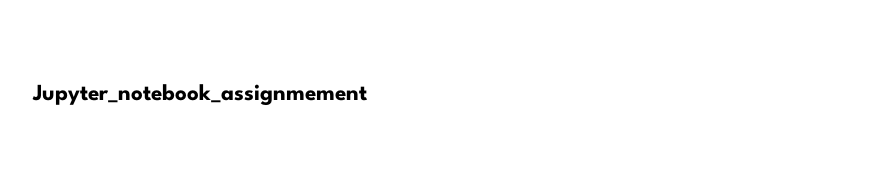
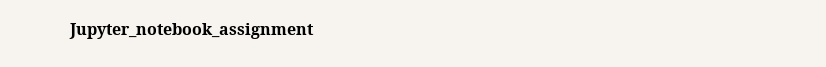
- Jupyter_notebook_assignmement
+ Jupyter_notebook_assignment

